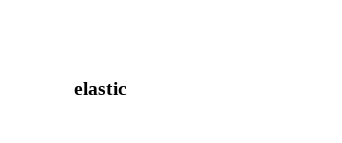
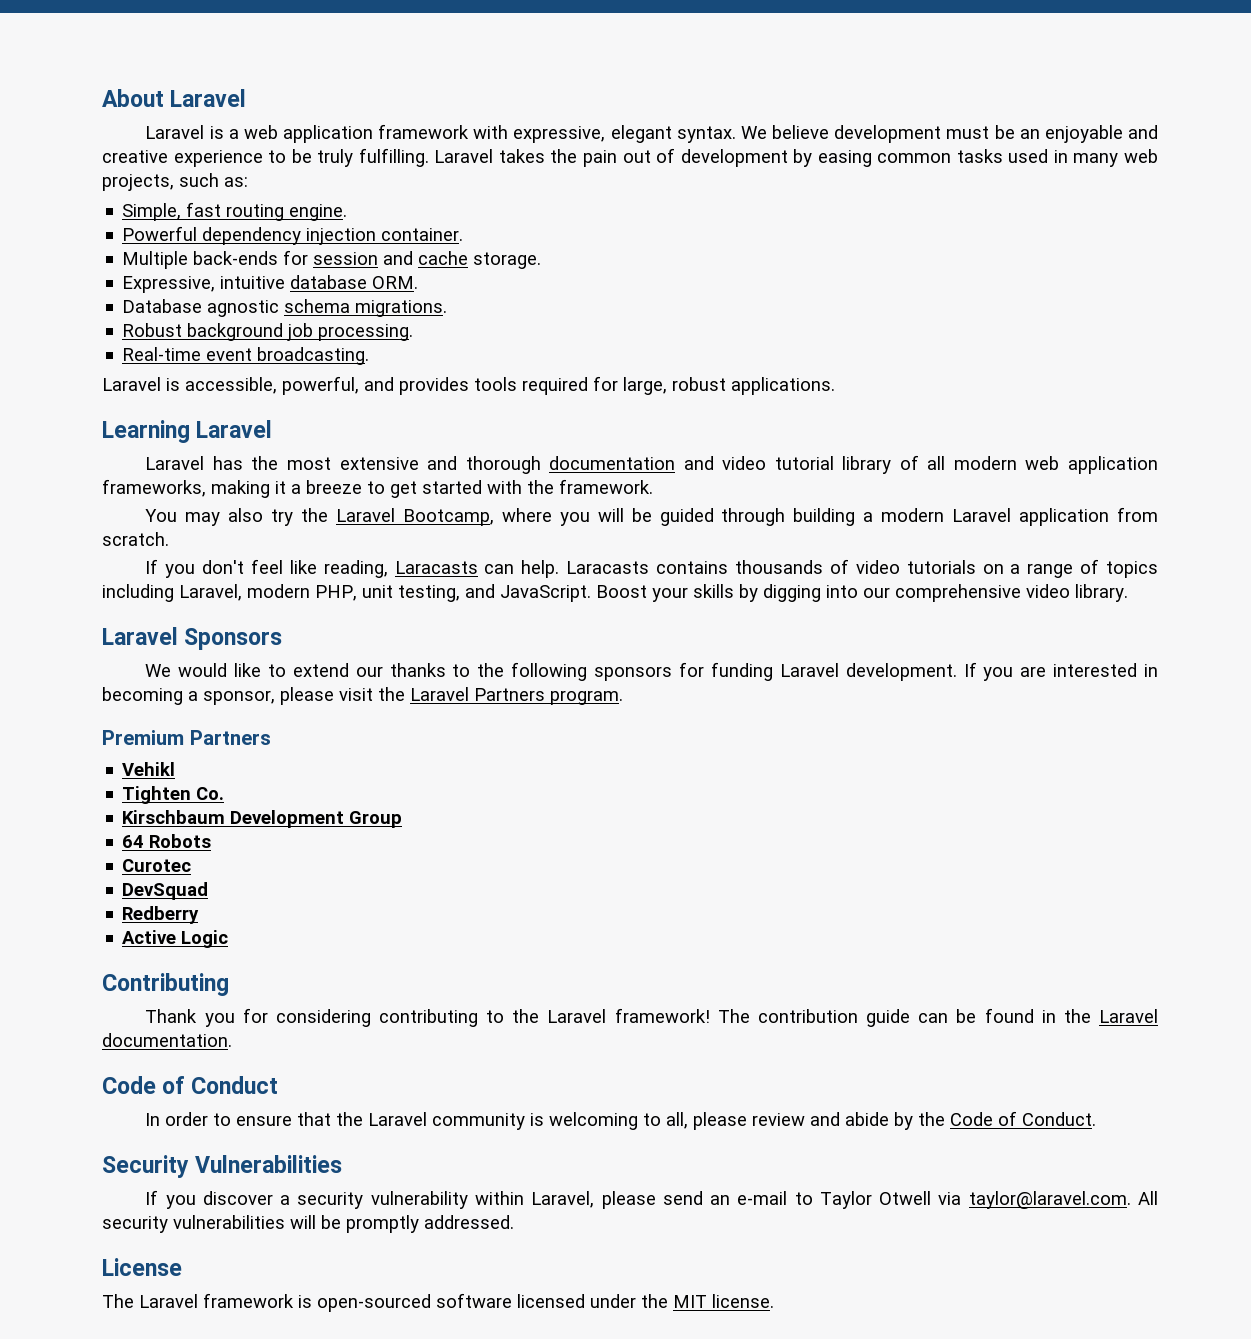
- elastic
+ About Laravel
+ Laravel is a web application framework with expressive, elegant syntax. We believe development must be an enjoyable and creative experience to be truly fulfilling. Laravel takes the pain out of development by easing common tasks used in many web projects, such as:
+ Simple, fast routing engine.
+ Powerful dependency injection container.
+ Multiple back-ends for session and cache storage.
+ Expressive, intuitive database ORM.
+ Database agnostic schema migrations.
+ Robust background job processing.
+ Real-time event broadcasting.
+ Laravel is accessible, powerful, and provides tools required for large, robust applications.
+ Learning Laravel
+ Laravel has the most extensive and thorough documentation and video tutorial library of all modern web application frameworks, making it a breeze to get started with the framework.
+ You may also try the Laravel Bootcamp, where you will be guided through building a modern Laravel application from scratch.
+ If you don't feel like reading, Laracasts can help. Laracasts contains thousands of video tutorials on a range of topics including Laravel, modern PHP, unit testing, and JavaScript. Boost your skills by digging into our comprehensive video library.
+ Laravel Sponsors
+ We would like to extend our thanks to the following sponsors for funding Laravel development. If you are interested in becoming a sponsor, please visit the Laravel Partners program.
+ Premium Partners
+ Vehikl
+ Tighten Co.
+ Kirschbaum Development Group
+ 64 Robots
+ Curotec
+ DevSquad
+ Redberry
+ Active Logic
+ Contributing
+ Thank you for considering contributing to the Laravel framework! The contribution guide can be found in the Laravel documentation.
+ Code of Conduct
+ In order to ensure that the Laravel community is welcoming to all, please review and abide by the Code of Conduct.
+ Security Vulnerabilities
+ If you discover a security vulnerability within Laravel, please send an e-mail to Taylor Otwell via taylor@laravel.com. All security vulnerabilities will be promptly addressed.
+ License
+ The Laravel framework is open-sourced software licensed under the MIT license.

